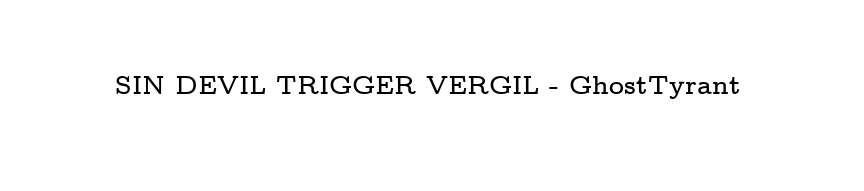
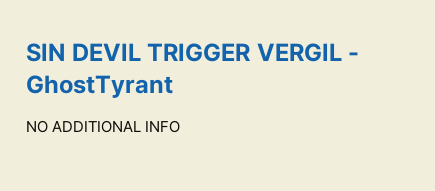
+ NO ADDITIONAL INFO

